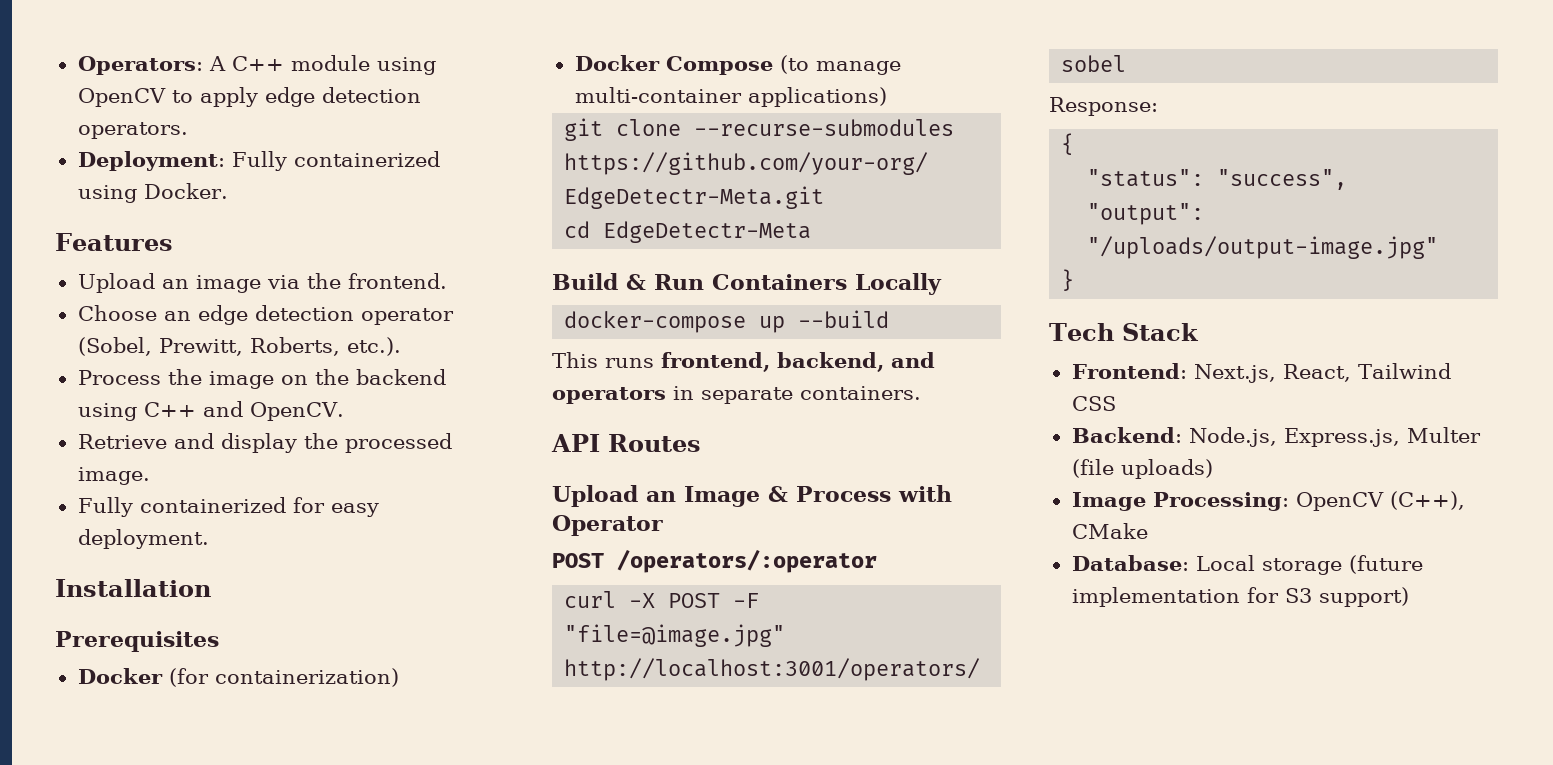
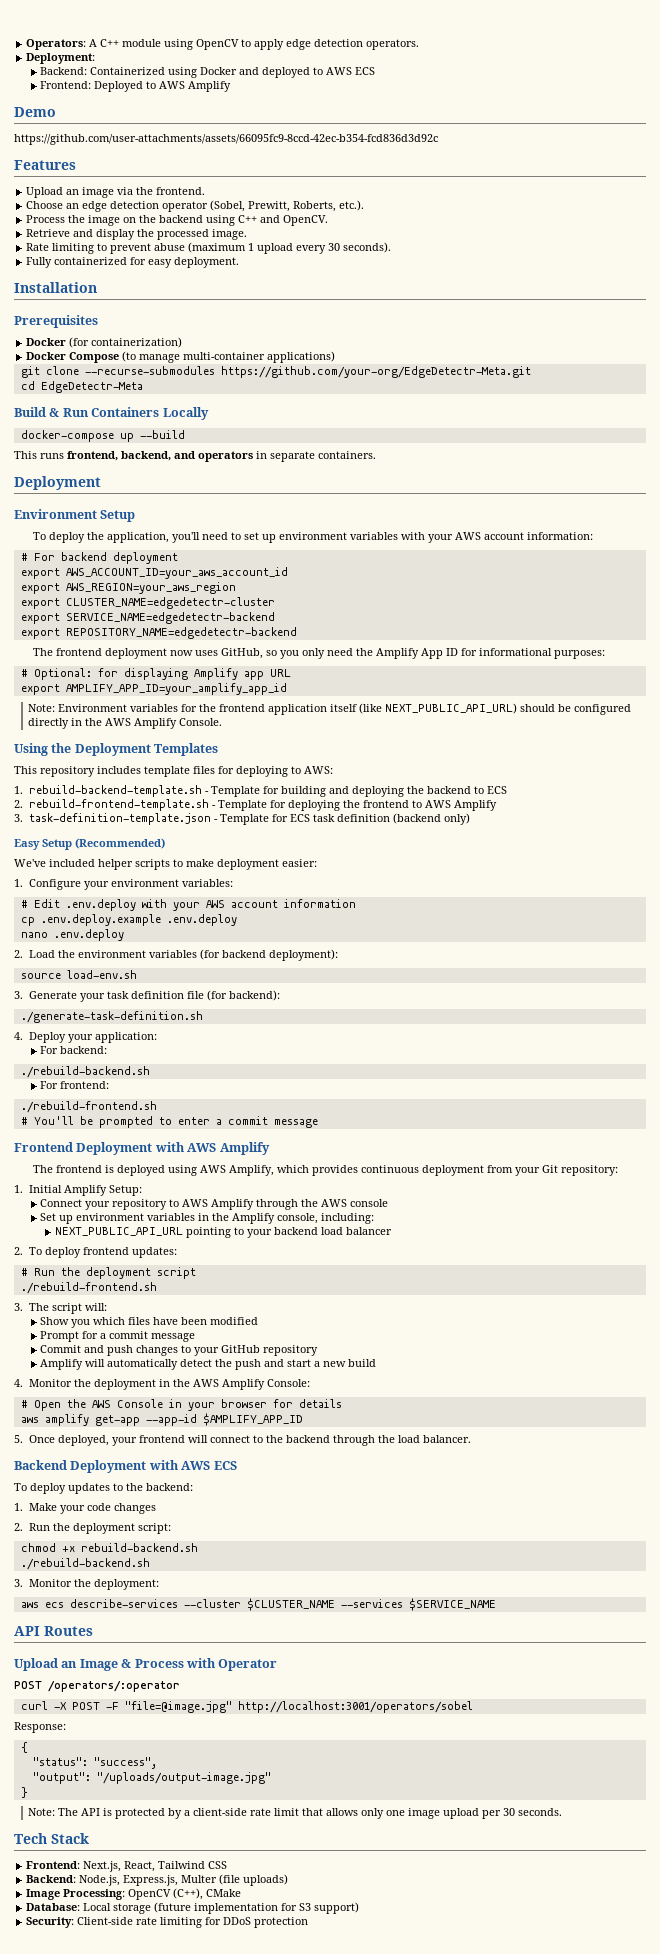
- Deployment: Fully containerized using Docker.
+ Deployment:
+ Backend: Containerized using Docker and deployed to AWS ECS
+ Frontend: Deployed to AWS Amplify
+ Demo
+ https://github.com/user-attachments/assets/66095fc9-8ccd-42ec-b354-fcd836d3d92c
+ Rate limiting to prevent abuse (maximum 1 upload every 30 seconds).
  This runs frontend, backend, and operators in separate containers.
+ Deployment
+ Environment Setup
+ To deploy the application, you'll need to set up environment variables with your AWS account information:
+ # For backend deployment
+ export AWS_ACCOUNT_ID=your_aws_account_id
+ export AWS_REGION=your_aws_region
+ export CLUSTER_NAME=edgedetectr-cluster
+ export SERVICE_NAME=edgedetectr-backend
+ export REPOSITORY_NAME=edgedetectr-backend
+ The frontend deployment now uses GitHub, so you only need the Amplify App ID for informational purposes:
+ # Optional: for displaying Amplify app URL
+ export AMPLIFY_APP_ID=your_amplify_app_id
+ Note: Environment variables for the frontend application itself (like NEXT_PUBLIC_API_URL) should be configured directly in the AWS Amplify Console.
+ Using the Deployment Templates
+ This repository includes template files for deploying to AWS:
+ 1. rebuild-backend-template.sh - Template for building and deploying the backend to ECS
+ 2. rebuild-frontend-template.sh - Template for deploying the frontend to AWS Amplify
+ 3. task-definition-template.json - Template for ECS task definition (backend only)
+ Easy Setup (Recommended)
+ We've included helper scripts to make deployment easier:
+ 1. Configure your environment variables:
+ # Edit .env.deploy with your AWS account information
+ cp .env.deploy.example .env.deploy
+ nano .env.deploy
+ 2. Load the environment variables (for backend deployment):
+ source load-env.sh
+ 3. Generate your task definition file (for backend):
+ ./generate-task-definition.sh
+ 4. Deploy your application:
+ For backend:
+ ./rebuild-backend.sh
+ For frontend:
+ ./rebuild-frontend.sh
+ # You'll be prompted to enter a commit message
+ Frontend Deployment with AWS Amplify
+ The frontend is deployed using AWS Amplify, which provides continuous deployment from your Git repository:
+ 1. Initial Amplify Setup:
+ Connect your repository to AWS Amplify through the AWS console
+ Set up environment variables in the Amplify console, including:
+ NEXT_PUBLIC_API_URL pointing to your backend load balancer
+ 2. To deploy frontend updates:
+ # Run the deployment script
+ ./rebuild-frontend.sh
+ 3. The script will:
+ Show you which files have been modified
+ Prompt for a commit message
+ Commit and push changes to your GitHub repository
+ Amplify will automatically detect the push and start a new build
+ 4. Monitor the deployment in the AWS Amplify Console:
+ # Open the AWS Console in your browser for details
+ aws amplify get-app --app-id $AMPLIFY_APP_ID
+ 5. Once deployed, your frontend will connect to the backend through the load balancer.
+ Backend Deployment with AWS ECS
+ To deploy updates to the backend:
+ 1. Make your code changes
+ 2. Run the deployment script:
+ chmod +x rebuild-backend.sh
+ ./rebuild-backend.sh
+ 3. Monitor the deployment:
+ aws ecs describe-services --cluster $CLUSTER_NAME --services $SERVICE_NAME
+ Note: The API is protected by a client-side rate limit that allows only one image upload per 30 seconds.
+ Security: Client-side rate limiting for DDoS protection

